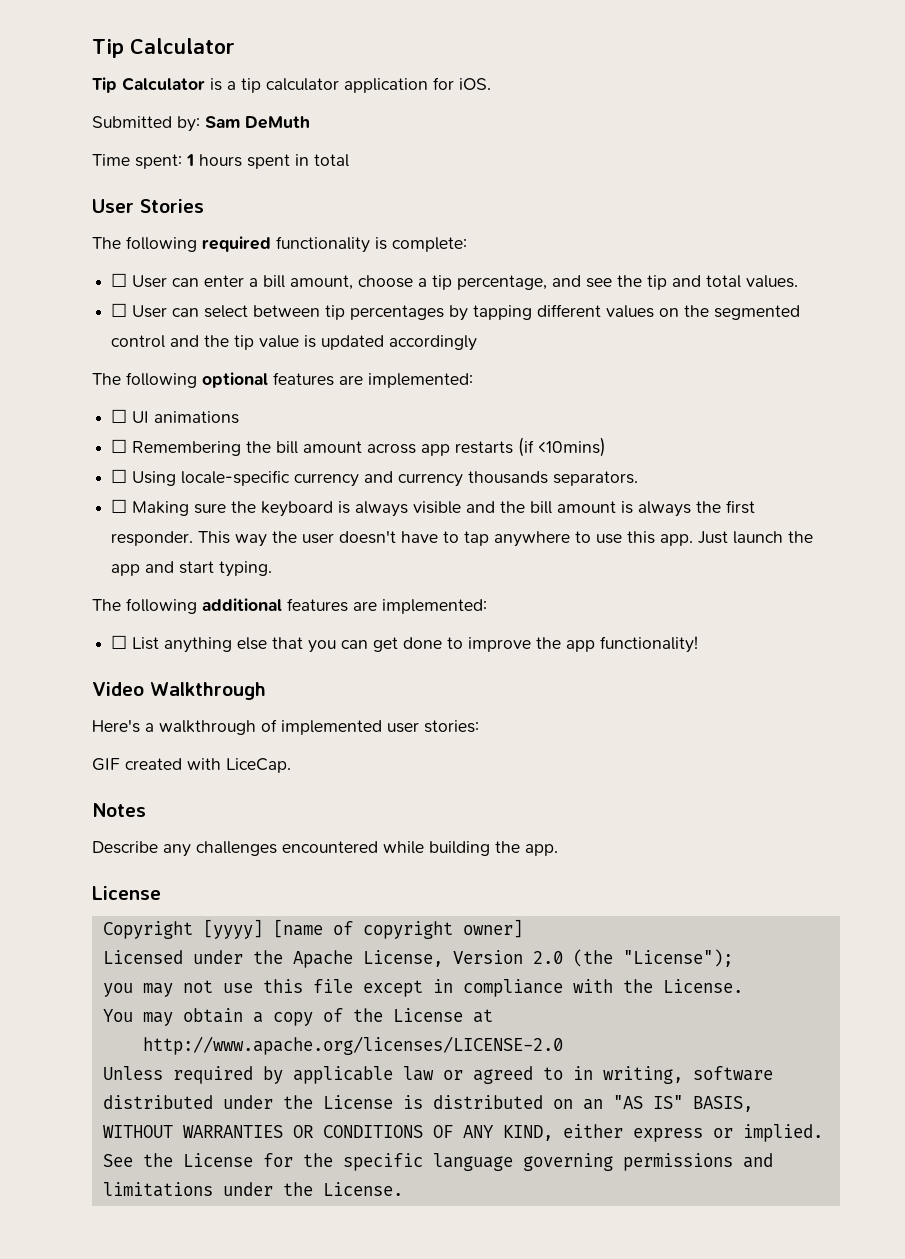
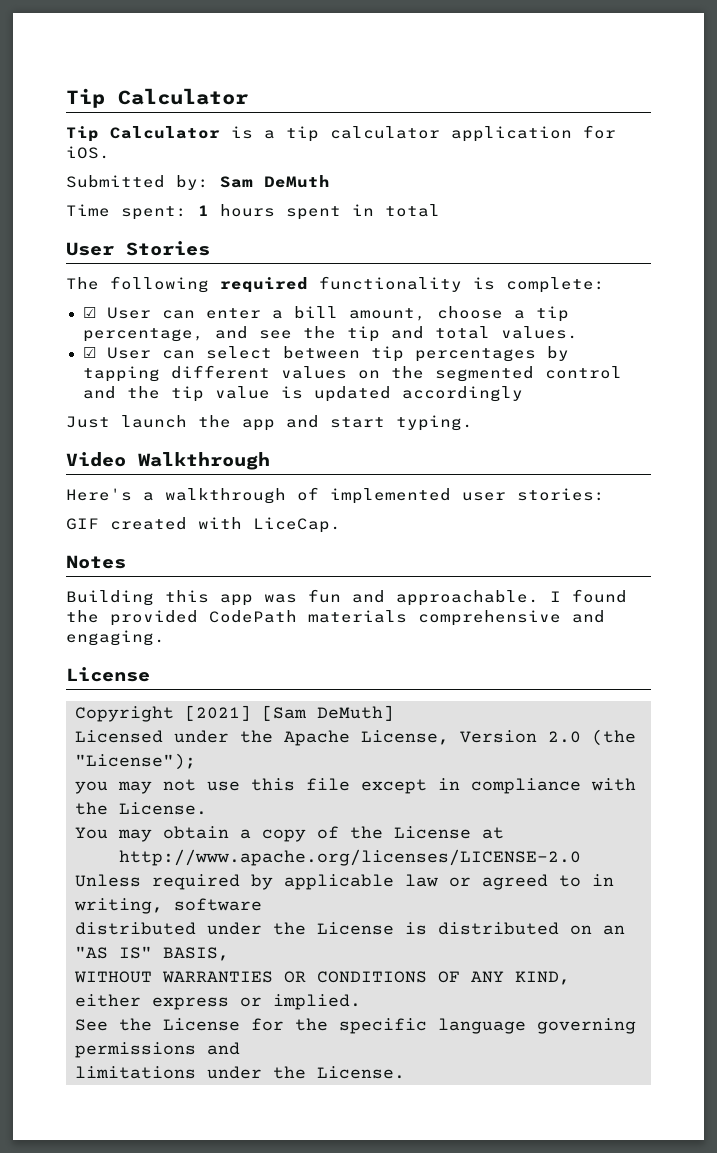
- ☐ User can enter a bill amount, choose a tip percentage, and see the tip and total values.
+ ☑ User can enter a bill amount, choose a tip percentage, and see the tip and total values.
- ☐ User can select between tip percentages by tapping different values on the segmented control and the tip value is updated accordingly
+ ☑ User can select between tip percentages by tapping different values on the segmented control and the tip value is updated accordingly
- The following optional features are implemented:
- ☐ UI animations
- ☐ Remembering the bill amount across app restarts (if <10mins)
- ☐ Using locale-specific currency and currency thousands separators.
- ☐ Making sure the keyboard is always visible and the bill amount is always the first responder. This way the user doesn't have to tap anywhere to use this app.
- The following additional features are implemented:
- ☐ List anything else that you can get done to improve the app functionality!
- Describe any challenges encountered while building the app.
+ Building this app was fun and approachable. I found the provided CodePath materials comprehensive and engaging.
  License
- Copyright [yyyy] [name of copyright owner]
+ Copyright [2021] [Sam DeMuth]

